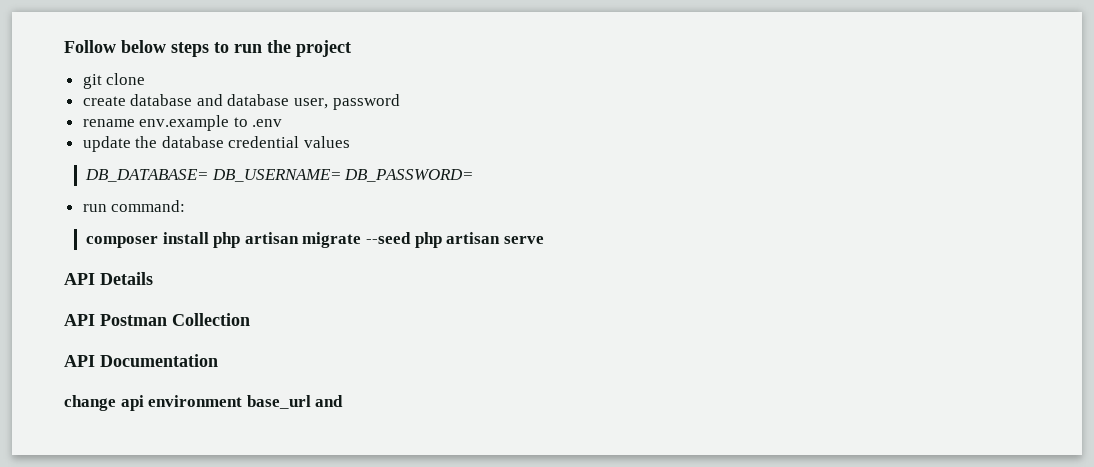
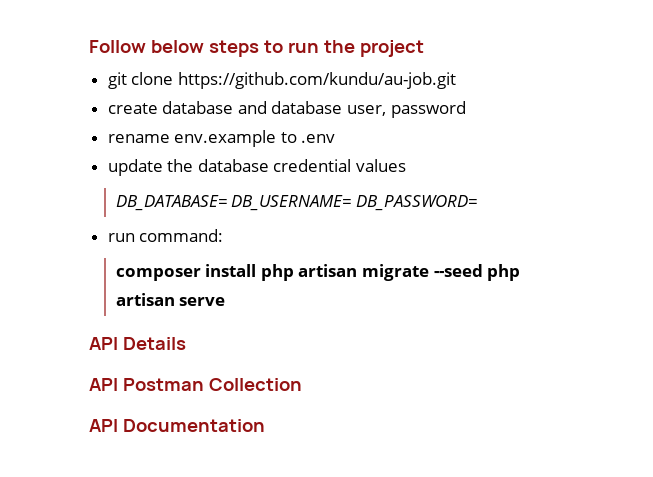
- git clone
+ git clone https://github.com/kundu/au-job.git
- change api environment base_url and

